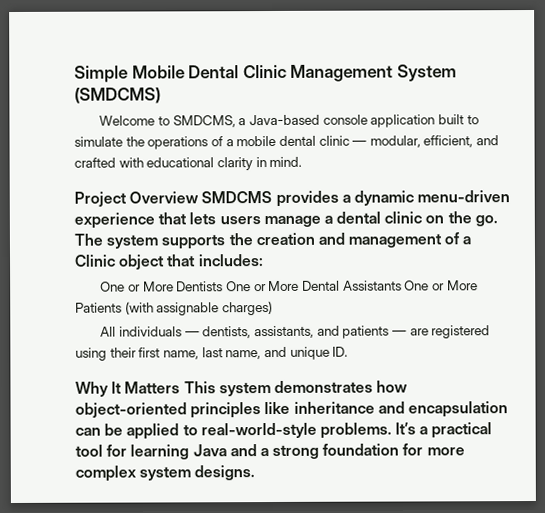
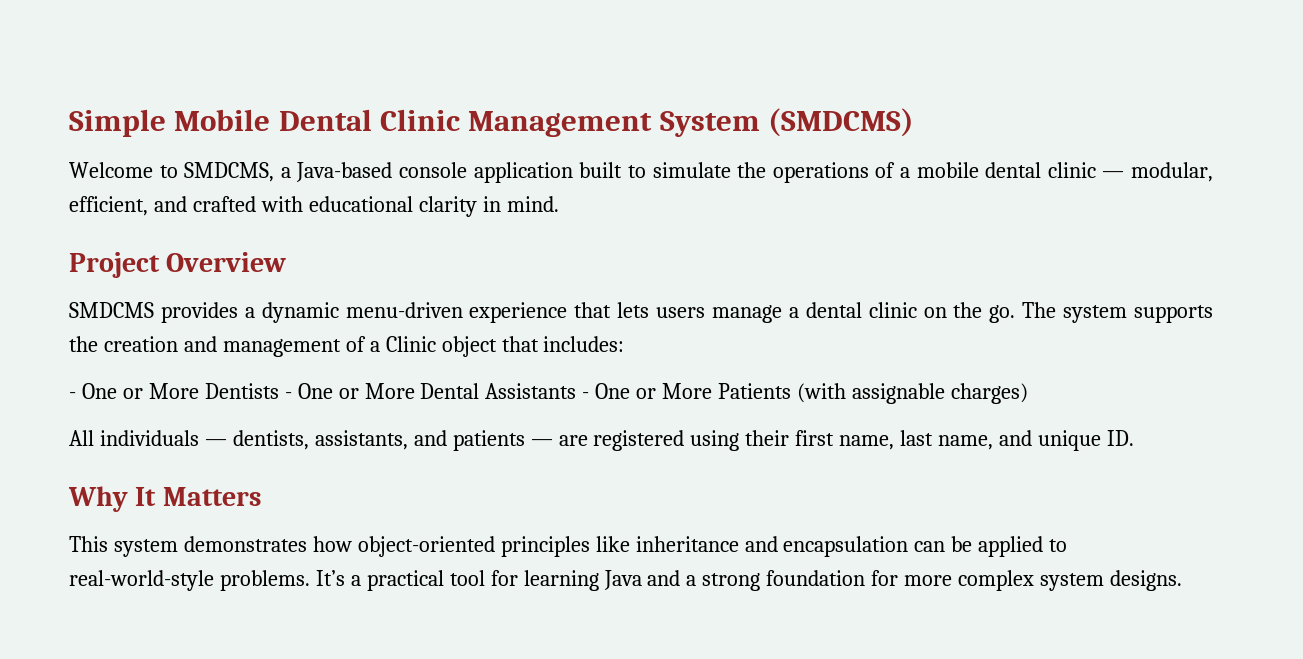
- Project Overview SMDCMS provides a dynamic menu-driven experience that lets users manage a dental clinic on the go.
+ Project Overview
+ SMDCMS provides a dynamic menu-driven experience that lets users manage a dental clinic on the go.
- One or More Dentists One or More Dental Assistants One or More Patients (with assignable charges)
+ - One or More Dentists - One or More Dental Assistants - One or More Patients (with assignable charges)
- Why It Matters This system demonstrates how object-oriented principles like inheritance and encapsulation can be applied to real-world-style problems.
+ Why It Matters
+ This system demonstrates how object-oriented principles like inheritance and encapsulation can be applied to real-world-style problems.

